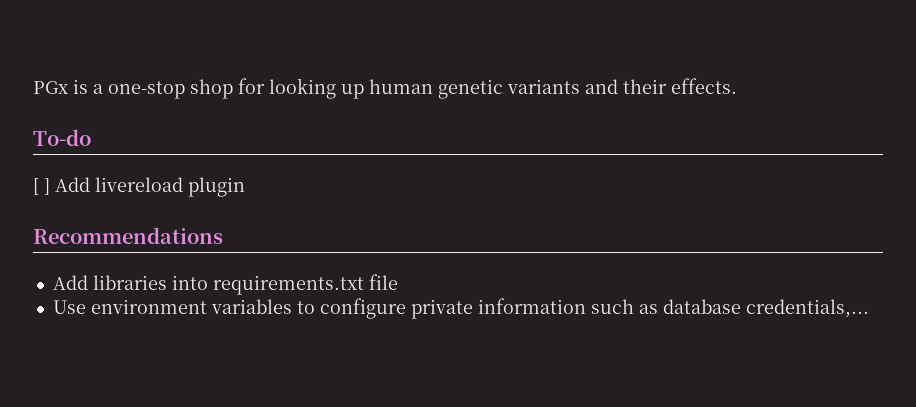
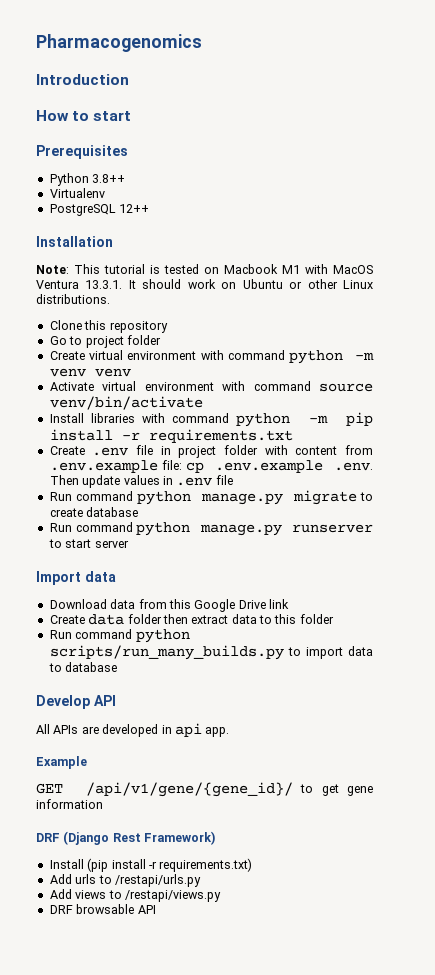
- PGx is a one-stop shop for looking up human genetic variants and their effects.
- To-do
- [ ] Add livereload plugin
- Recommendations
- Add libraries into requirements.txt file
- Use environment variables to configure private information such as database credentials,...
+ Pharmacogenomics
+ Introduction
+ How to start
+ Prerequisites
+ Python 3.8++
+ Virtualenv
+ PostgreSQL 12++
+ Installation
+ Note: This tutorial is tested on Macbook M1 with MacOS Ventura 13.3.1. It should work on Ubuntu or other Linux distributions.
+ Clone this repository
+ Go to project folder
+ Create virtual environment with command python -m venv venv
+ Activate virtual environment with command source venv/bin/activate
+ Install libraries with command python -m pip install -r requirements.txt
+ Create .env file in project folder with content from .env.example file: cp .env.example .env. Then update values in .env file
+ Run command python manage.py migrate to create database
+ Run command python manage.py runserver to start server
+ Import data
+ Download data from this Google Drive link
+ Create data folder then extract data to this folder
+ Run command python scripts/run_many_builds.py to import data to database
+ Develop API
+ All APIs are developed in api app.
+ Example
+ GET /api/v1/gene/{gene_id}/ to get gene information
+ DRF (Django Rest Framework)
+ Install (pip install -r requirements.txt)
+ Add urls to /restapi/urls.py
+ Add views to /restapi/views.py
+ DRF browsable API

